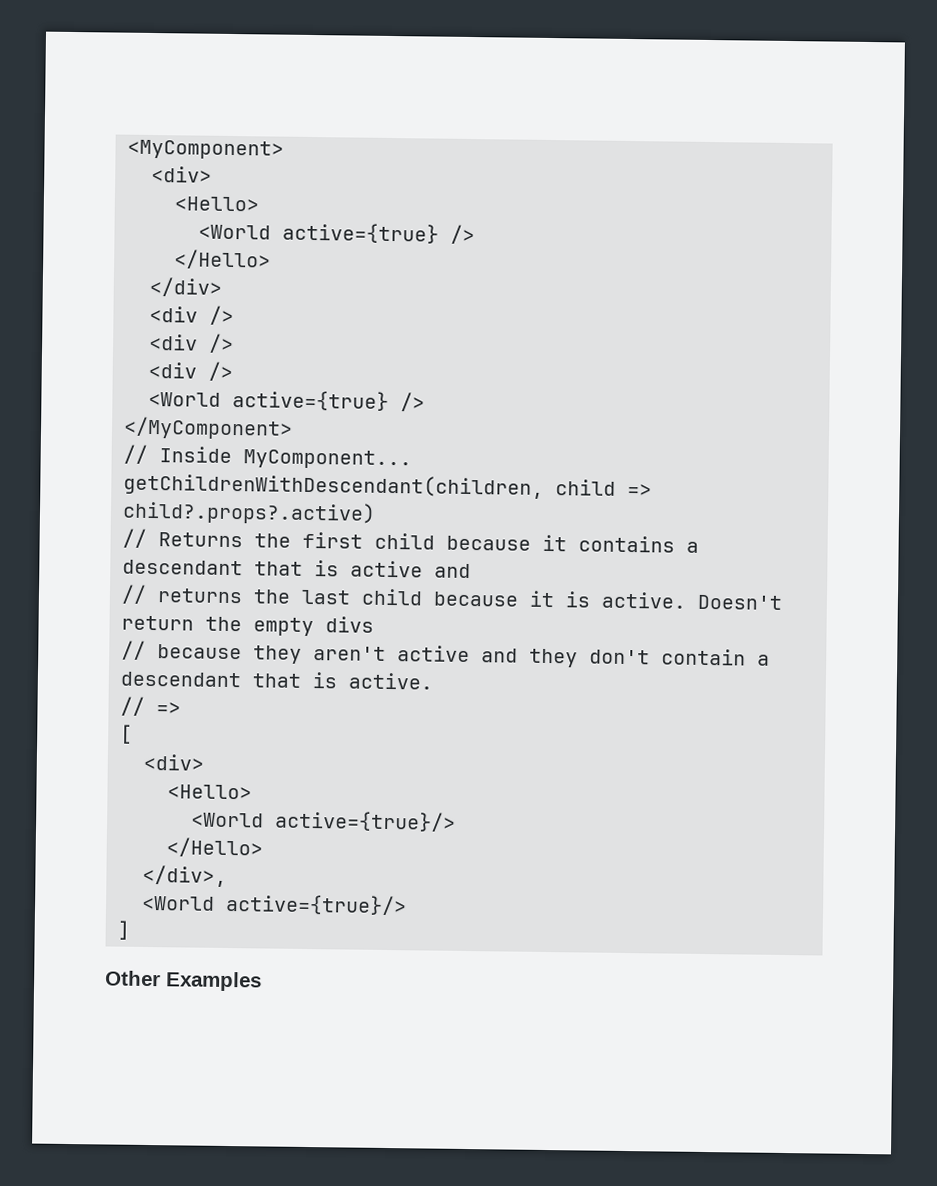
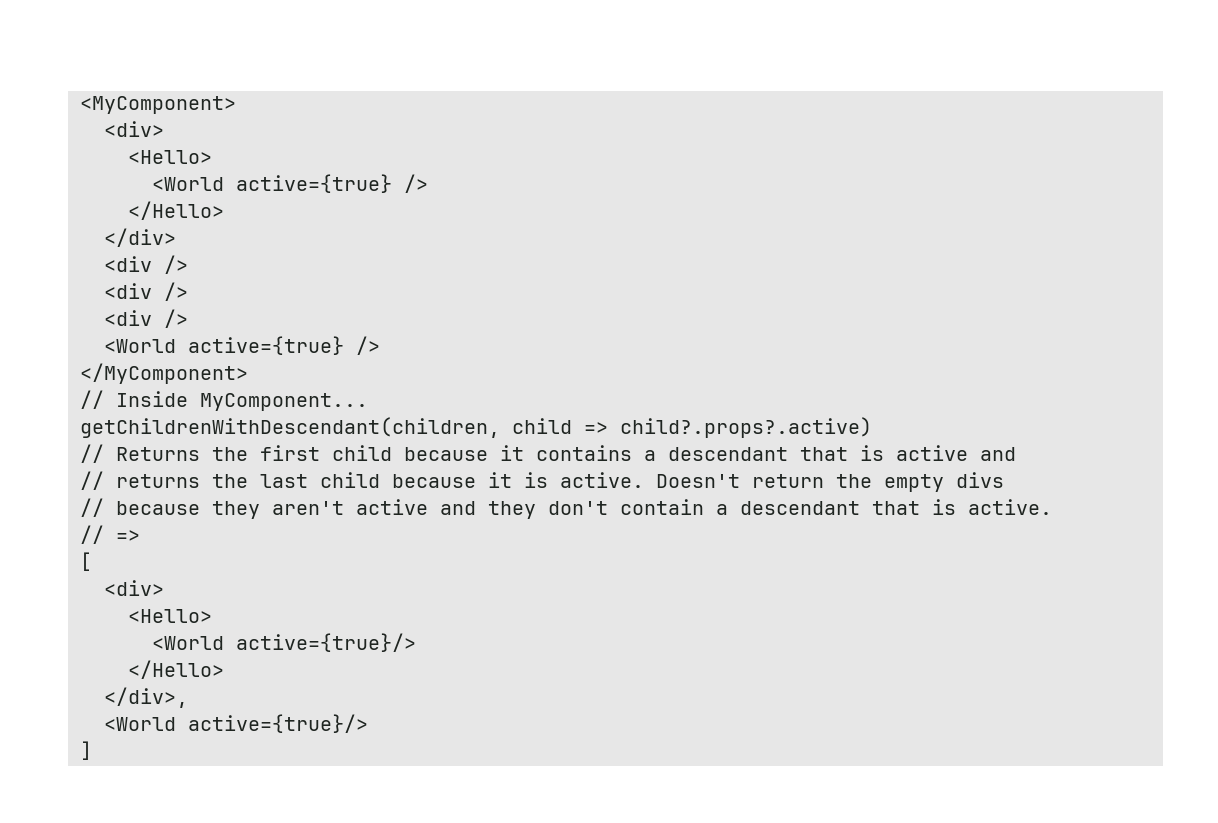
- Other Examples

